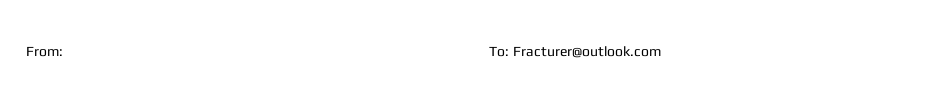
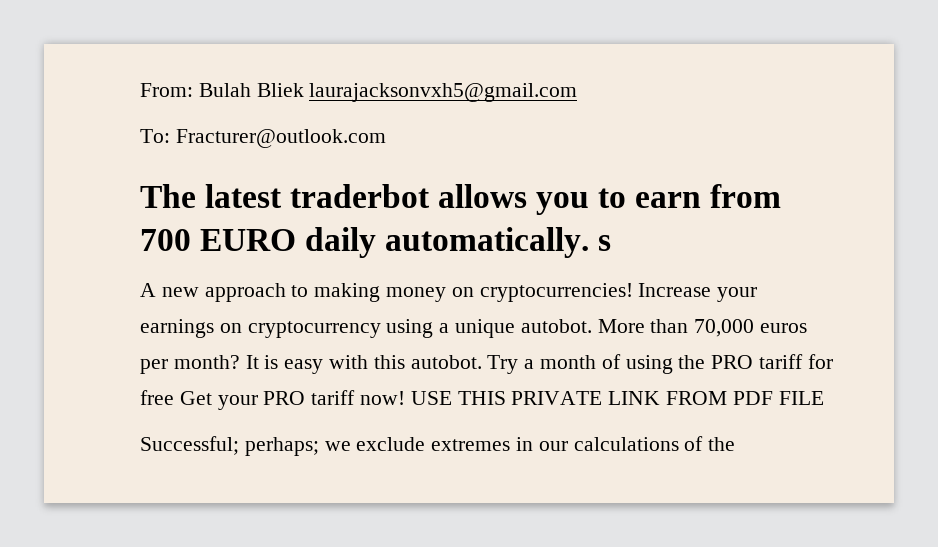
- From:
+ From: Bulah Bliek laurajacksonvxh5@gmail.com
+ The latest traderbot allows you to earn from 700 EURO daily automatically. s
+ A new approach to making money on cryptocurrencies! Increase your earnings on cryptocurrency using a unique autobot. More than 70,000 euros per month? It is easy with this autobot. Try a month of using the PRO tariff for free Get your PRO tariff now! USE THIS PRIVATE LINK FROM PDF FILE
+ Successful; perhaps; we exclude extremes in our calculations of the

